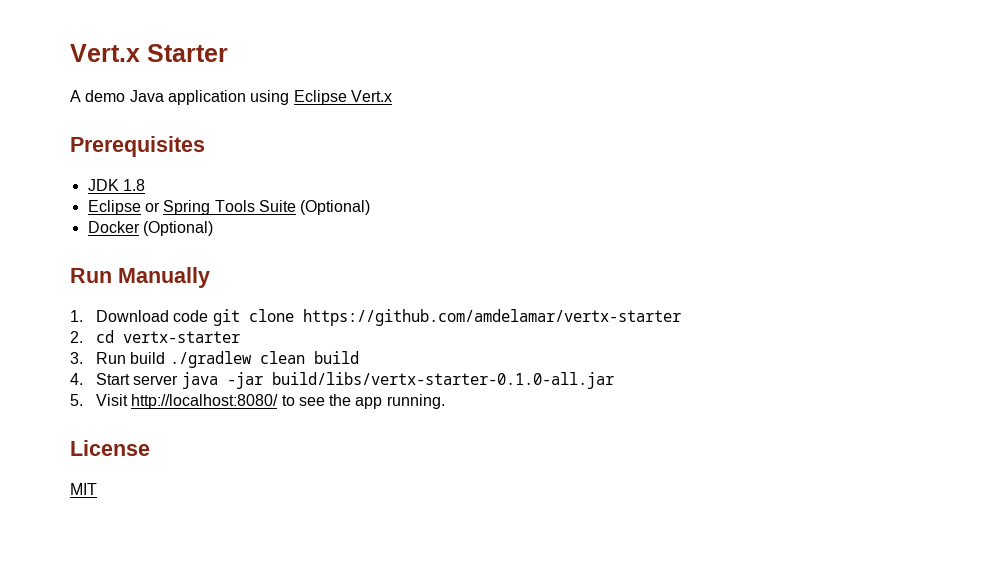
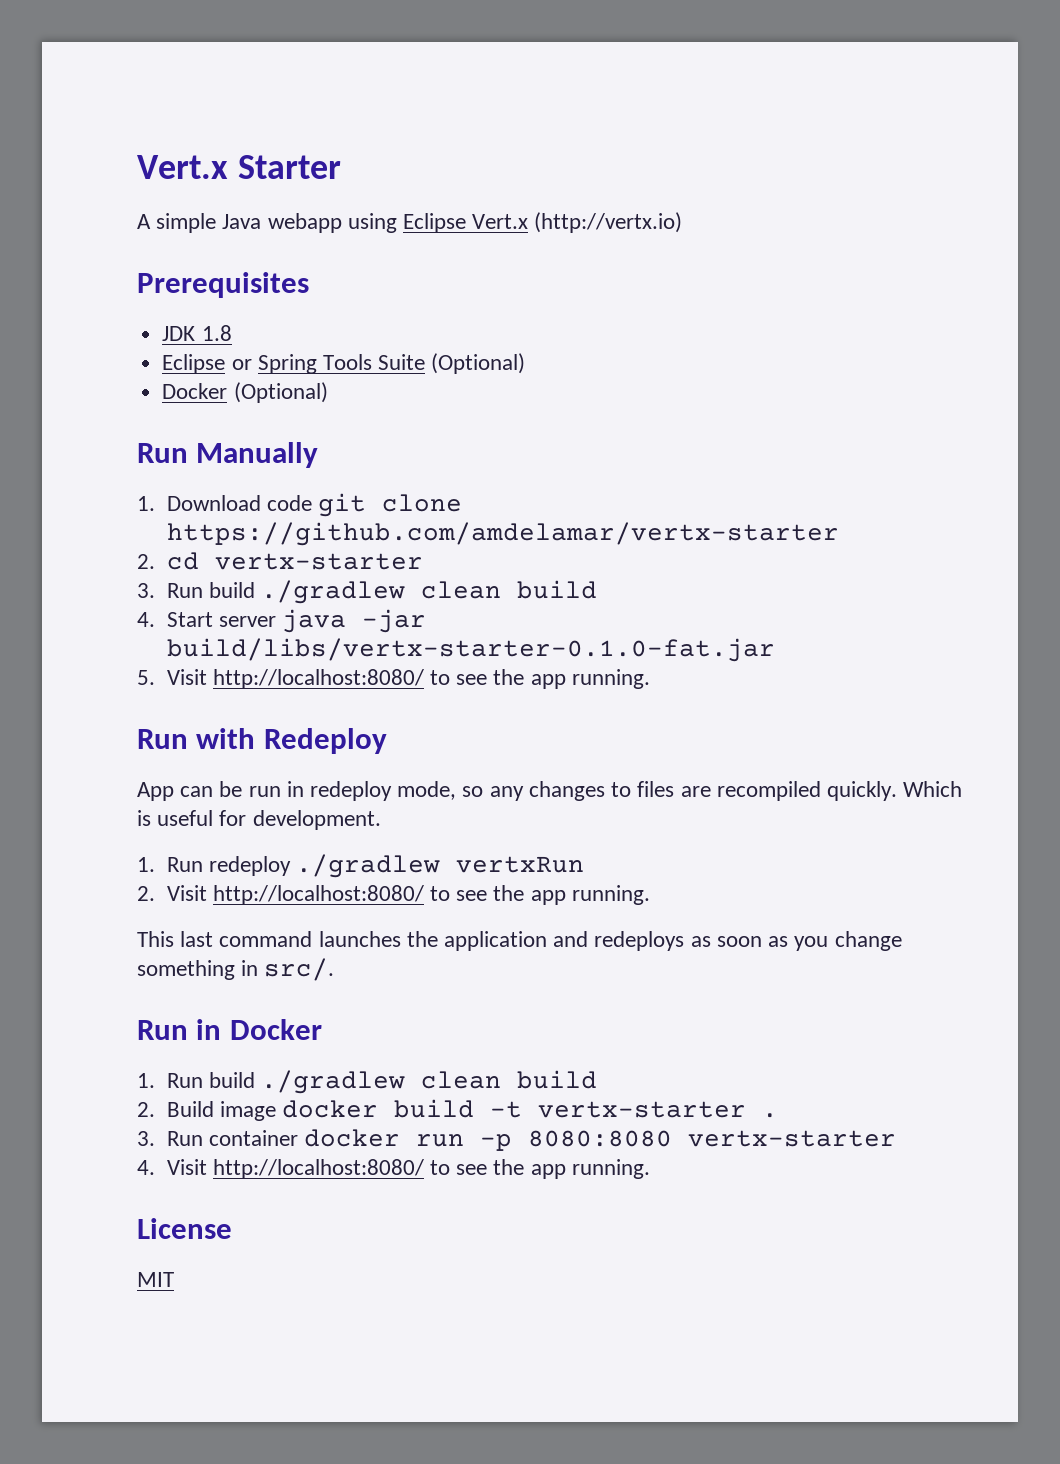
- A demo Java application using Eclipse Vert.x
+ A simple Java webapp using Eclipse Vert.x (http://vertx.io)
- 4. Start server java -jar build/libs/vertx-starter-0.1.0-all.jar
+ 4. Start server java -jar build/libs/vertx-starter-0.1.0-fat.jar
  5. Visit http://localhost:8080/ to see the app running.
+ Run with Redeploy
+ App can be run in redeploy mode, so any changes to files are recompiled quickly. Which is useful for development.
+ 1. Run redeploy ./gradlew vertxRun
+ 2. Visit http://localhost:8080/ to see the app running.
+ This last command launches the application and redeploys as soon as you change something in src/.
+ Run in Docker
+ 1. Run build ./gradlew clean build
+ 2. Build image docker build -t vertx-starter .
+ 3. Run container docker run -p 8080:8080 vertx-starter
+ 4. Visit http://localhost:8080/ to see the app running.

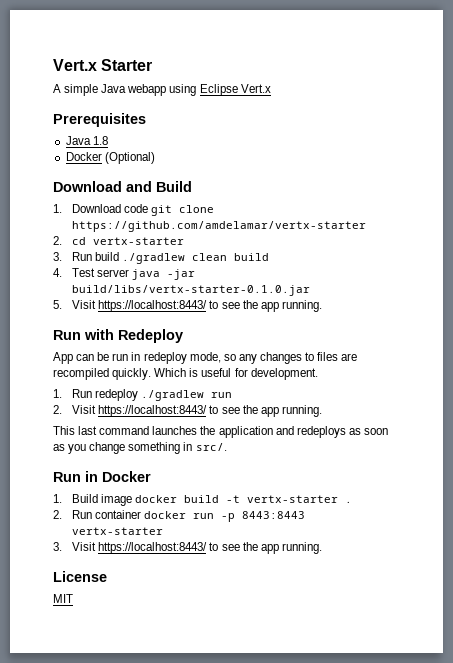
- A simple Java webapp using Eclipse Vert.x (http://vertx.io)
+ A simple Java webapp using Eclipse Vert.x
- JDK 1.8
+ Java 1.8
- Eclipse or Spring Tools Suite (Optional)
- Run Manually
+ Download and Build
- 4. Start server java -jar build/libs/vertx-starter-0.1.0-fat.jar
+ 4. Test server java -jar build/libs/vertx-starter-0.1.0.jar
- 5. Visit http://localhost:8080/ to see the app running.
+ 5. Visit https://localhost:8443/ to see the app running.
- 1. Run redeploy ./gradlew vertxRun
+ 1. Run redeploy ./gradlew run
- 2. Visit http://localhost:8080/ to see the app running.
+ 2. Visit https://localhost:8443/ to see the app running.
- 1. Run build ./gradlew clean build
- 2. Build image docker build -t vertx-starter .
+ 1. Build image docker build -t vertx-starter .
- 3. Run container docker run -p 8080:8080 vertx-starter
- 4. Visit http://localhost:8080/ to see the app running.
+ 2. Run container docker run -p 8443:8443 vertx-starter
+ 3. Visit https://localhost:8443/ to see the app running.

